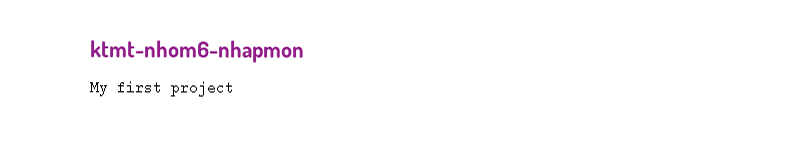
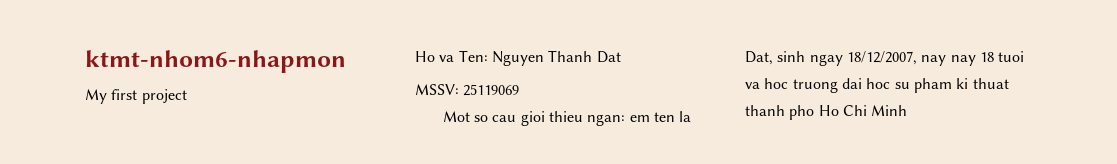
+ Ho va Ten: Nguyen Thanh Dat
+ MSSV: 25119069
+ Mot so cau gioi thieu ngan: em ten la Dat, sinh ngay 18/12/2007, nay nay 18 tuoi va hoc truong dai hoc su pham ki thuat thanh pho Ho Chi Minh

